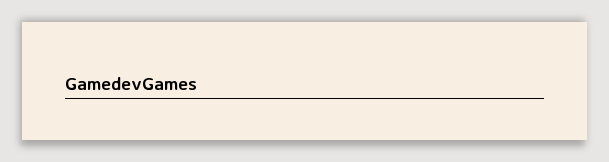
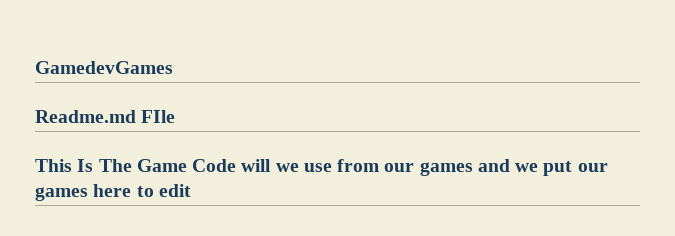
+ Readme.md FIle
+ This Is The Game Code will we use from our games and we put our games here to edit

